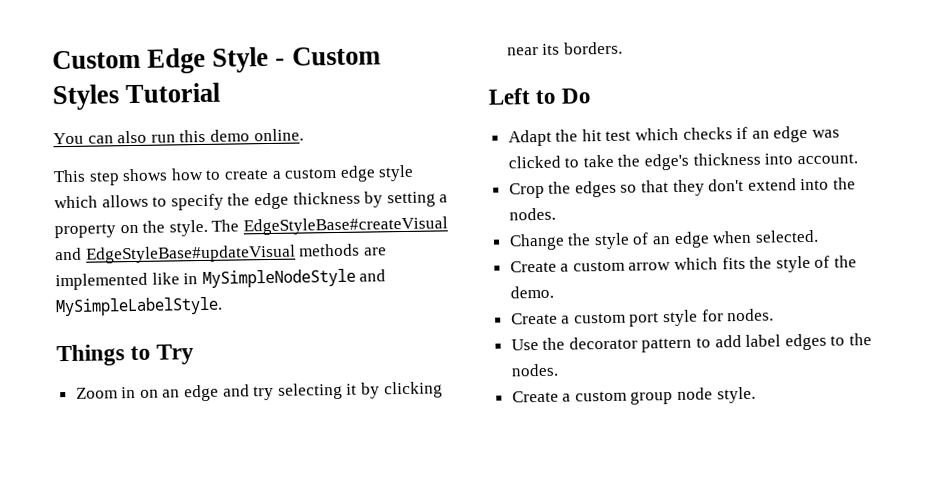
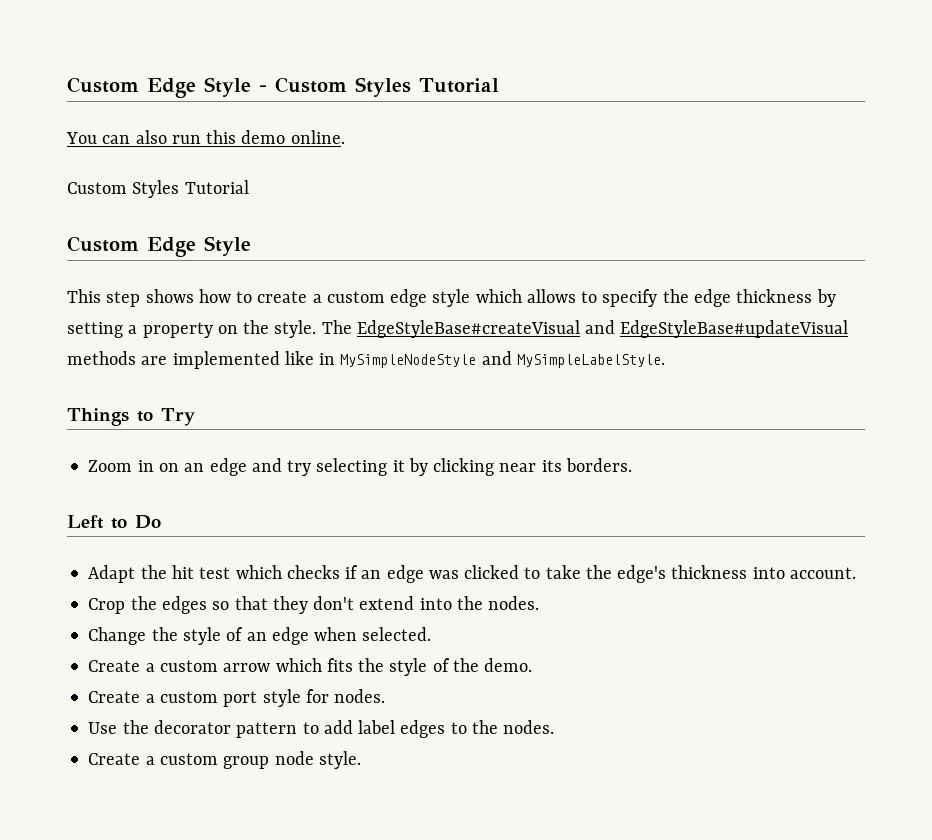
  You can also run this demo online.
+ Custom Styles Tutorial
+ Custom Edge Style

